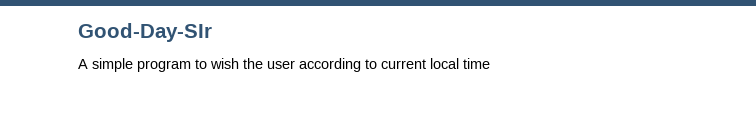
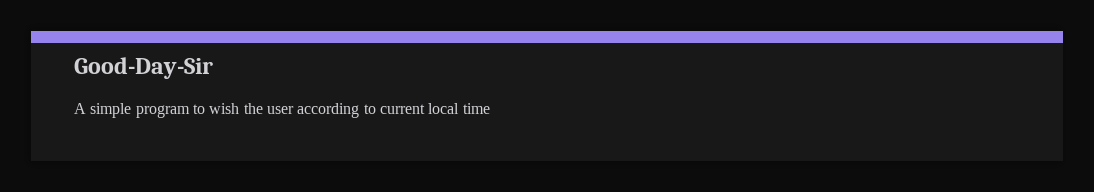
- Good-Day-SIr
+ Good-Day-Sir

